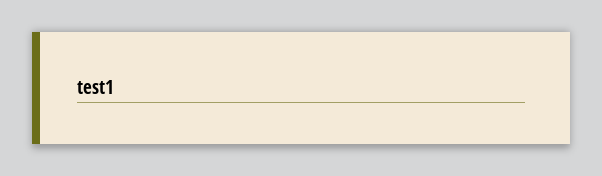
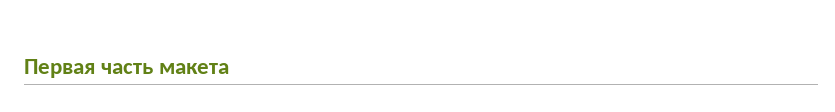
- test1
+ Первая часть макета

